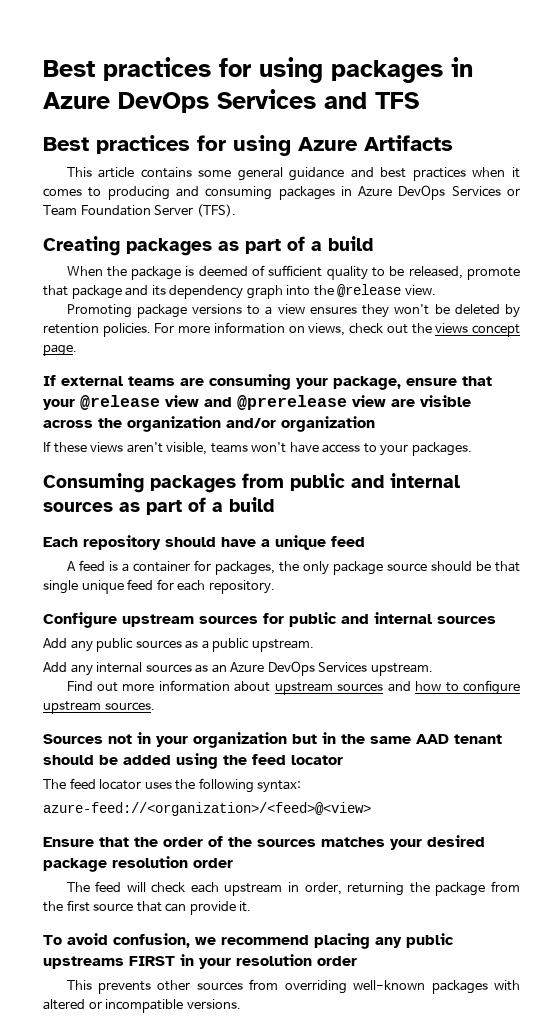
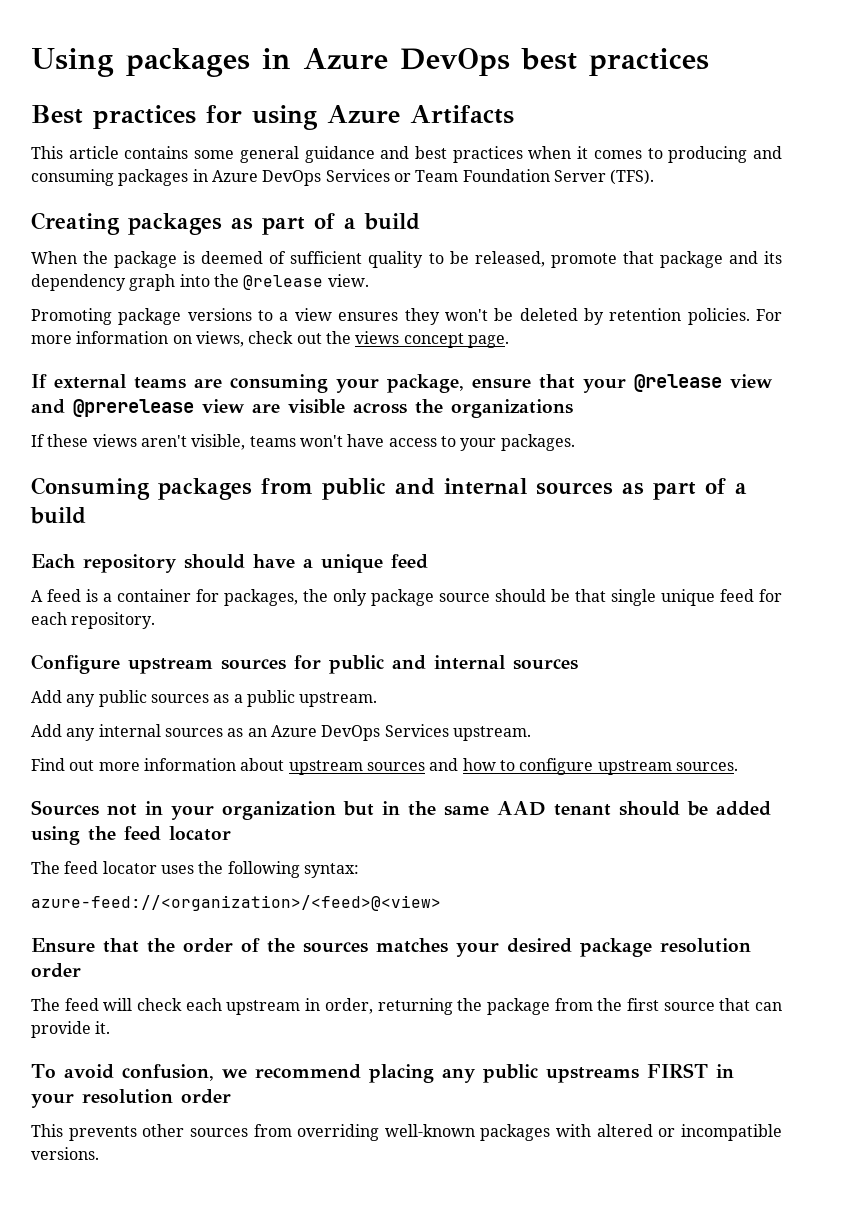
- Best practices for using packages in Azure DevOps Services and TFS
+ Using packages in Azure DevOps best practices
- If external teams are consuming your package, ensure that your @release view and @prerelease view are visible across the organization and/or organization
+ If external teams are consuming your package, ensure that your @release view and @prerelease view are visible across the organizations

